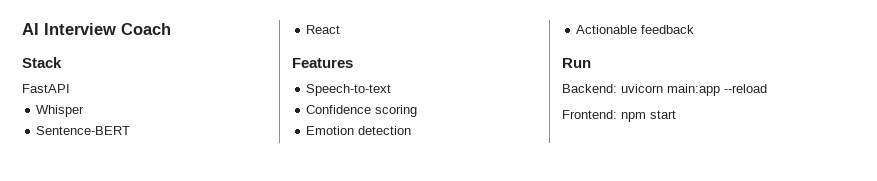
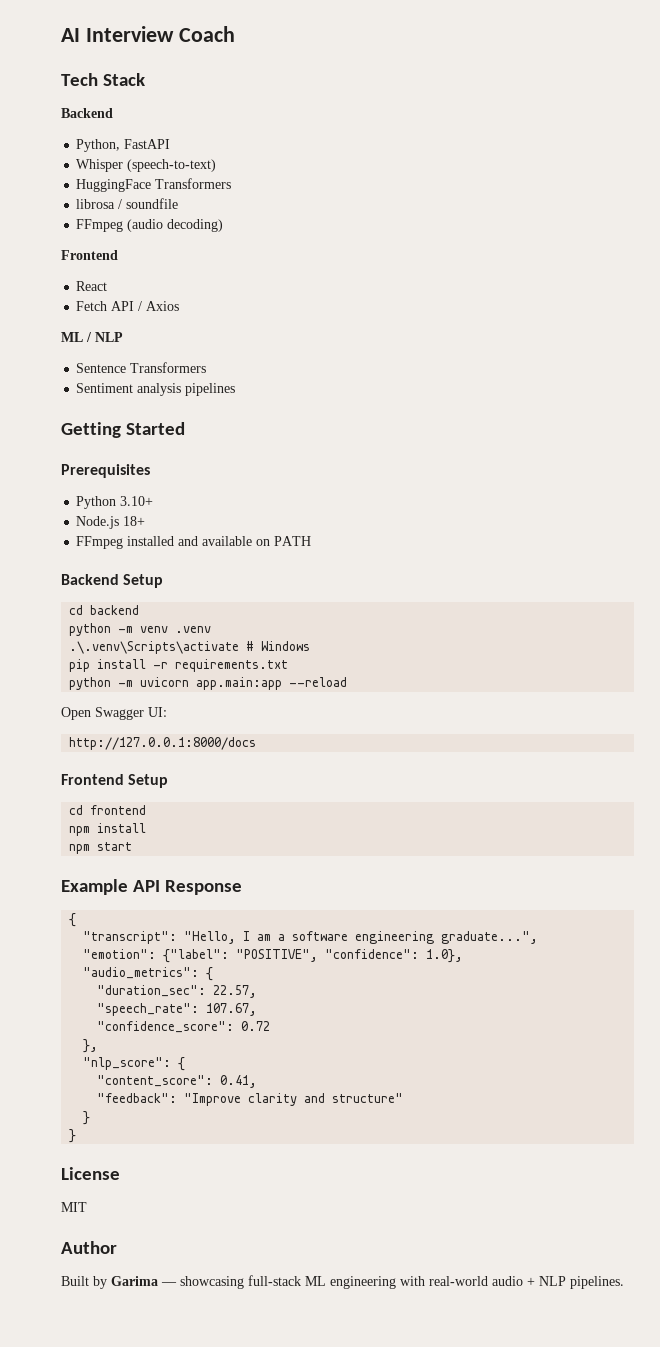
- Stack
- FastAPI
+ Tech Stack
+ Backend
+ Python, FastAPI
- Whisper
- Sentence-BERT
+ Whisper (speech-to-text)
+ HuggingFace Transformers
+ librosa / soundfile
+ FFmpeg (audio decoding)
+ Frontend
  React
- Features
- Speech-to-text
- Confidence scoring
- Emotion detection
- Actionable feedback
- Run
- Backend: uvicorn main:app --reload
- Frontend: npm start
+ Fetch API / Axios
+ ML / NLP
+ Sentence Transformers
+ Sentiment analysis pipelines
+ Getting Started
+ Prerequisites
+ Python 3.10+
+ Node.js 18+
+ FFmpeg installed and available on PATH
+ Backend Setup
+ cd backend
+ python -m venv .venv
+ .\.venv\Scripts\activate # Windows
+ pip install -r requirements.txt
+ python -m uvicorn app.main:app --reload
+ Open Swagger UI:
+ http://127.0.0.1:8000/docs
+ Frontend Setup
+ cd frontend
+ npm install
+ npm start
+ Example API Response
+ {
+ "transcript": "Hello, I am a software engineering graduate...",
+ "emotion": {"label": "POSITIVE", "confidence": 1.0},
+ "audio_metrics": {
+ "duration_sec": 22.57,
+ "speech_rate": 107.67,
+ "confidence_score": 0.72
+ },
+ "nlp_score": {
+ "content_score": 0.41,
+ "feedback": "Improve clarity and structure"
+ }
+ }
+ License
+ MIT
+ Author
+ Built by Garima — showcasing full-stack ML engineering with real-world audio + NLP pipelines.

